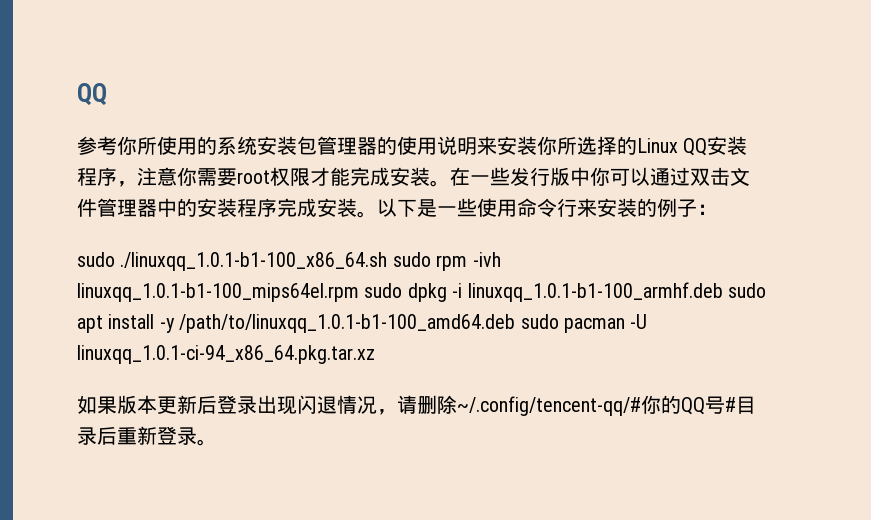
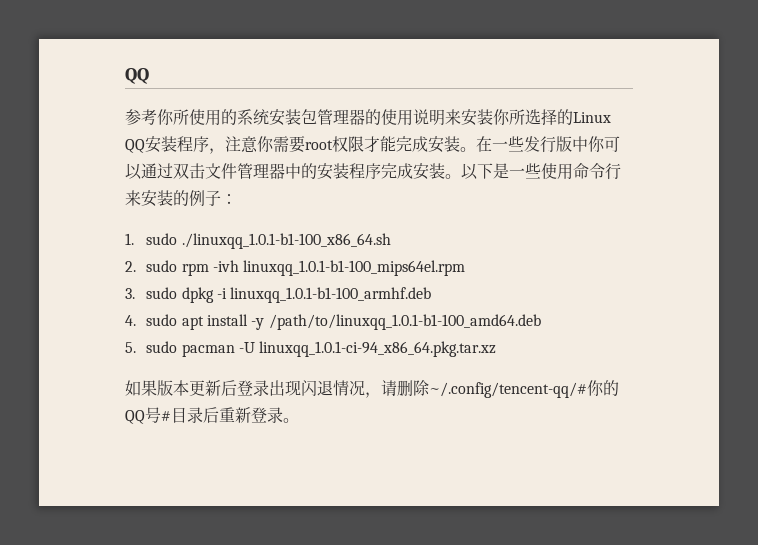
- sudo ./linuxqq_1.0.1-b1-100_x86_64.sh sudo rpm -ivh linuxqq_1.0.1-b1-100_mips64el.rpm sudo dpkg -i linuxqq_1.0.1-b1-100_armhf.deb sudo apt install -y /path/to/linuxqq_1.0.1-b1-100_amd64.deb sudo pacman -U linuxqq_1.0.1-ci-94_x86_64.pkg.tar.xz
+ 1. sudo ./linuxqq_1.0.1-b1-100_x86_64.sh
+ 2. sudo rpm -ivh linuxqq_1.0.1-b1-100_mips64el.rpm
+ 3. sudo dpkg -i linuxqq_1.0.1-b1-100_armhf.deb
+ 4. sudo apt install -y /path/to/linuxqq_1.0.1-b1-100_amd64.deb
+ 5. sudo pacman -U linuxqq_1.0.1-ci-94_x86_64.pkg.tar.xz

